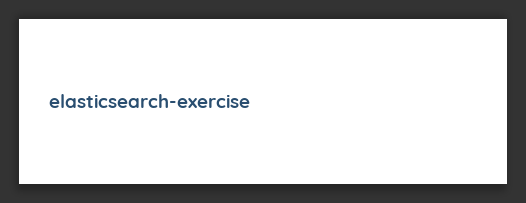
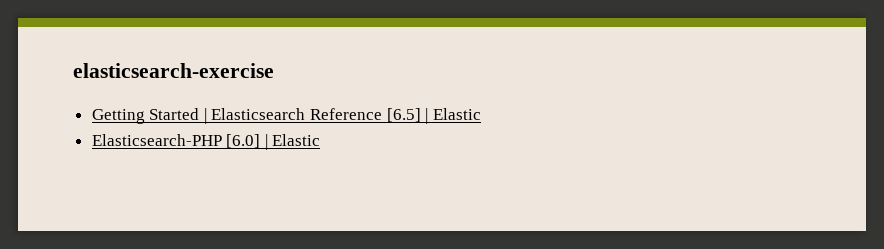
+ Getting Started | Elasticsearch Reference [6.5] | Elastic
+ Elasticsearch-PHP [6.0] | Elastic

